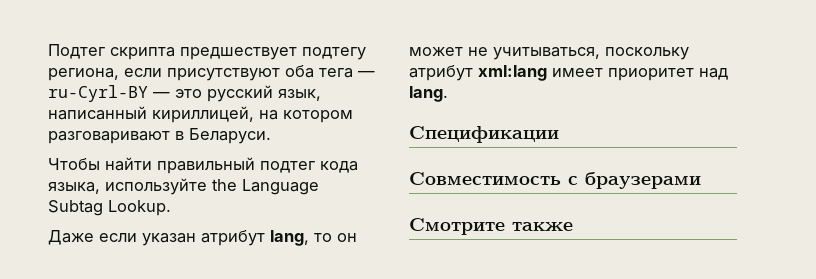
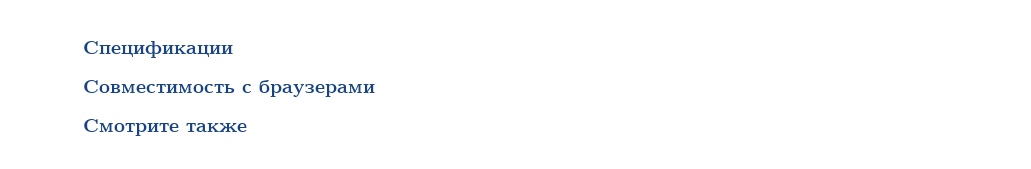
- Подтег скрипта предшествует подтегу региона, если присутствуют оба тега — ru-Cyrl-BY — это русский язык, написанный кириллицей, на котором разговаривают в Беларуси.
- Чтобы найти правильный подтег кода языка, используйте the Language Subtag Lookup.
- Даже если указан атрибут lang, то он может не учитываться, поскольку атрибут xml:lang имеет приоритет над lang.

